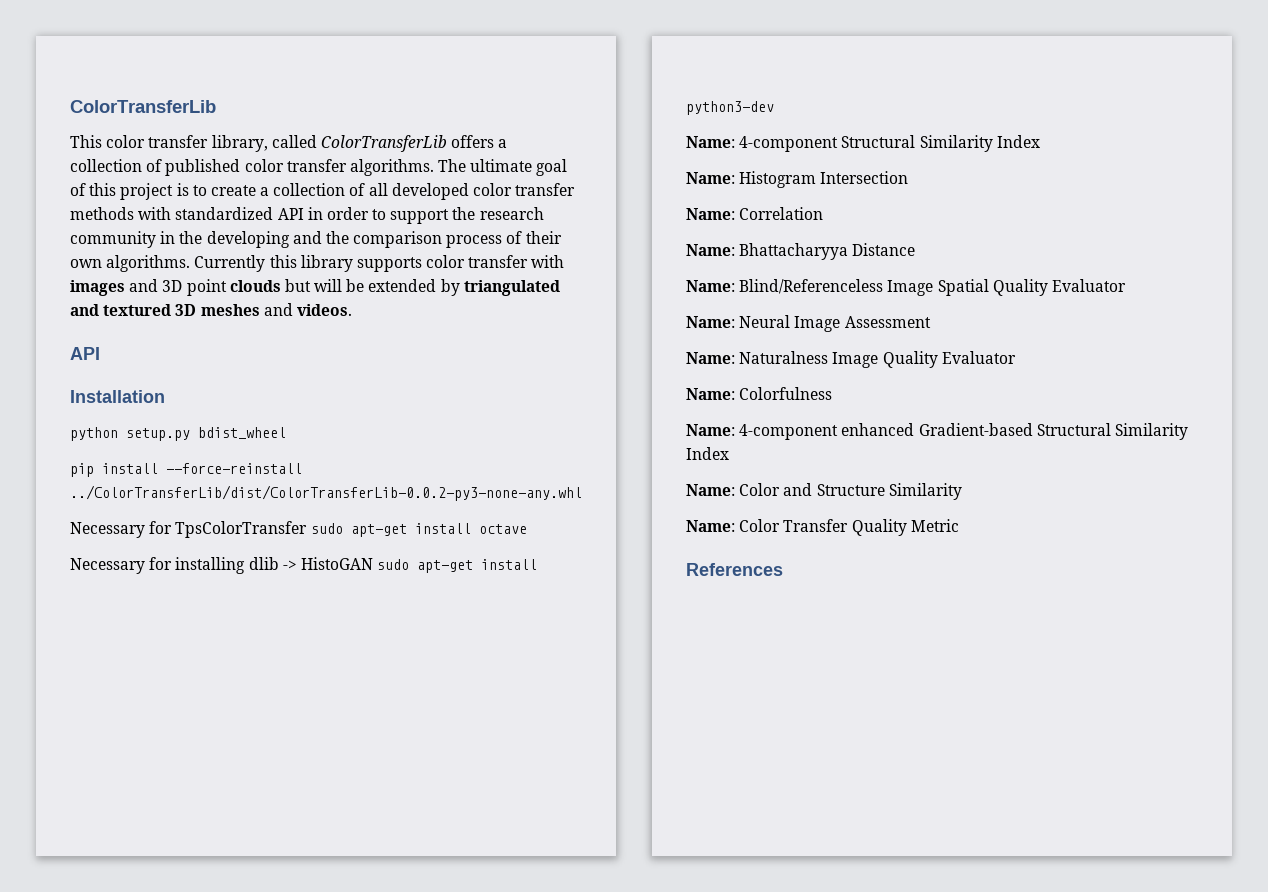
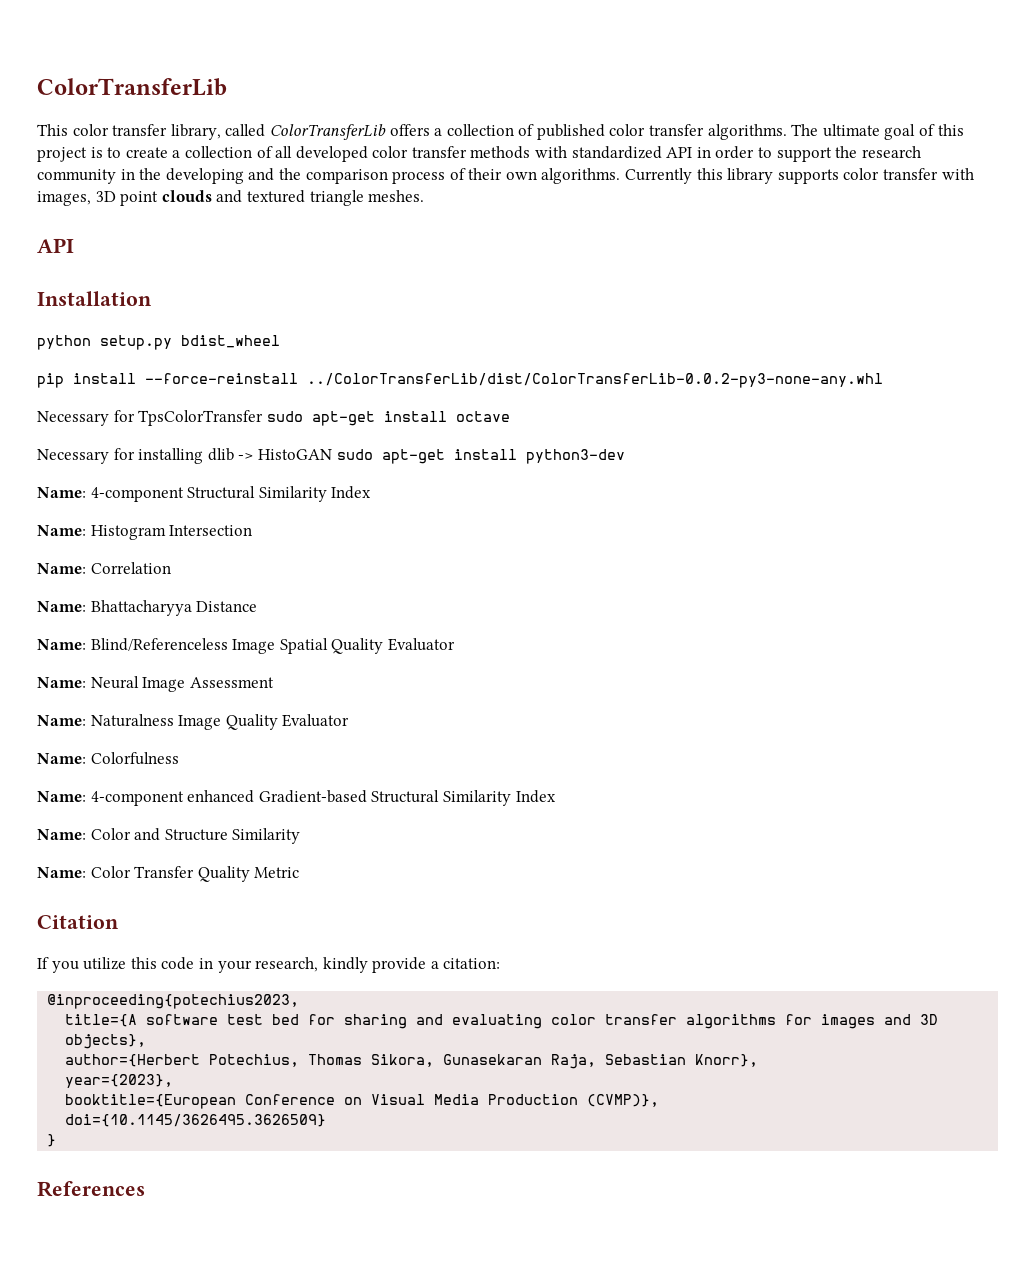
- Currently this library supports color transfer with images and 3D point clouds but will be extended by triangulated and textured 3D meshes and videos.
+ Currently this library supports color transfer with images, 3D point clouds and textured triangle meshes.
+ Citation
+ If you utilize this code in your research, kindly provide a citation:
+ @inproceeding{potechius2023,
+ title={A software test bed for sharing and evaluating color transfer algorithms for images and 3D objects},
+ author={Herbert Potechius, Thomas Sikora, Gunasekaran Raja, Sebastian Knorr},
+ year={2023},
+ booktitle={European Conference on Visual Media Production (CVMP)},
+ doi={10.1145/3626495.3626509}
+ }

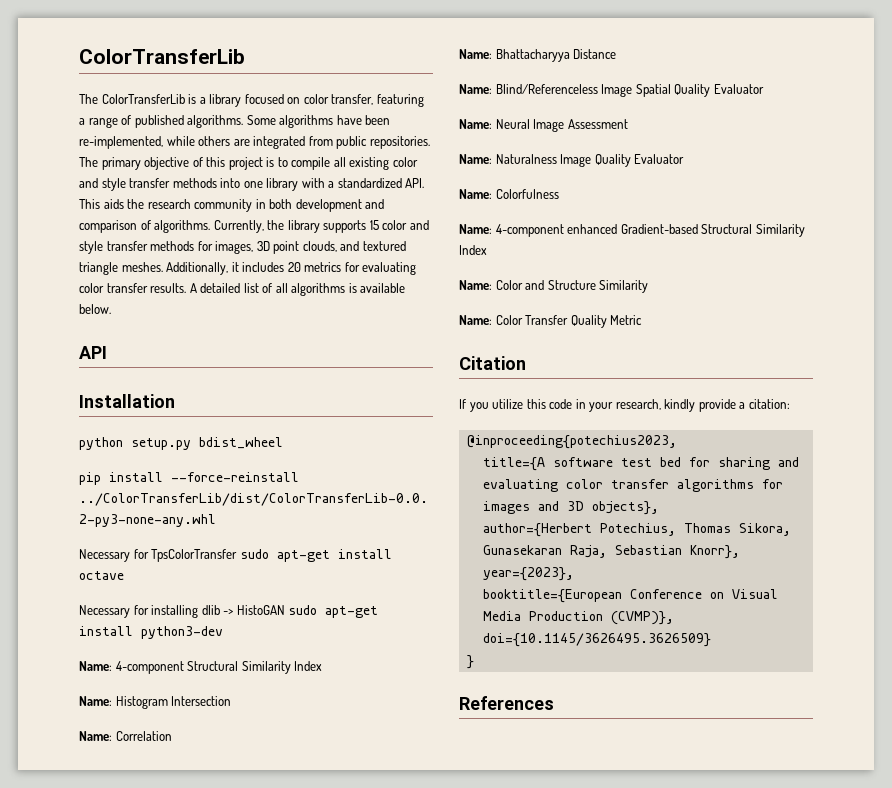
- This color transfer library, called ColorTransferLib offers a collection of published color transfer algorithms. The ultimate goal of this project is to create a collection of all developed color transfer methods with standardized API in order to support the research community in the developing and the comparison process of their own algorithms. Currently this library supports color transfer with images, 3D point clouds and textured triangle meshes.
+ The ColorTransferLib is a library focused on color transfer, featuring a range of published algorithms. Some algorithms have been re-implemented, while others are integrated from public repositories. The primary objective of this project is to compile all existing color and style transfer methods into one library with a standardized API. This aids the research community in both development and comparison of algorithms. Currently, the library supports 15 color and style transfer methods for images, 3D point clouds, and textured triangle meshes. Additionally, it includes 20 metrics for evaluating color transfer results. A detailed list of all algorithms is available below.

